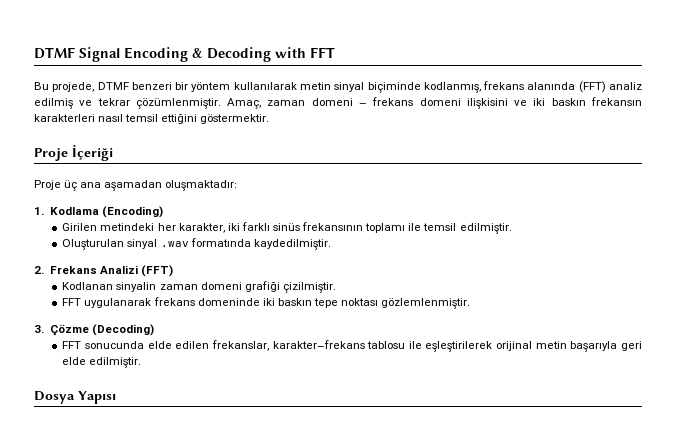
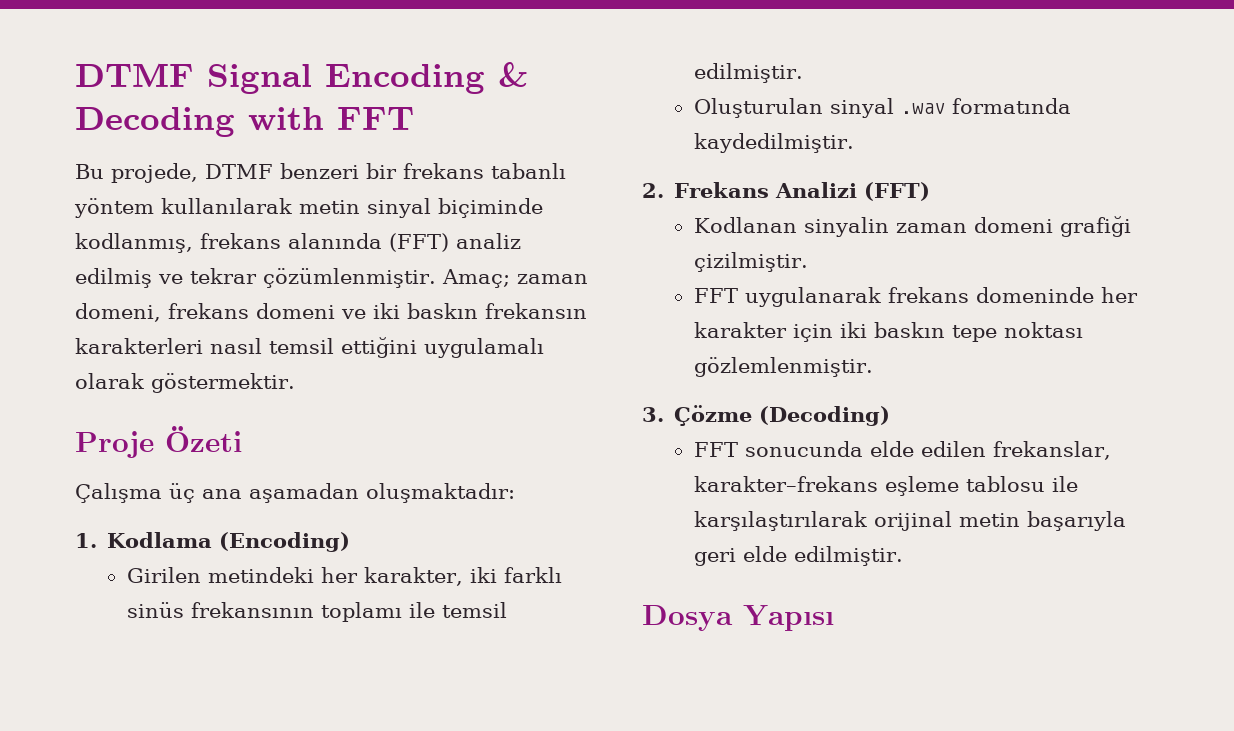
- Bu projede, DTMF benzeri bir yöntem kullanılarak metin sinyal biçiminde kodlanmış, frekans alanında (FFT) analiz edilmiş ve tekrar çözümlenmiştir.
+ Bu projede, DTMF benzeri bir frekans tabanlı yöntem kullanılarak metin sinyal biçiminde kodlanmış, frekans alanında (FFT) analiz edilmiş ve tekrar çözümlenmiştir.
- Amaç, zaman domeni – frekans domeni ilişkisini ve iki baskın frekansın karakterleri nasıl temsil ettiğini göstermektir.
+ Amaç; zaman domeni, frekans domeni ve iki baskın frekansın karakterleri nasıl temsil ettiğini uygulamalı olarak göstermektir.
- Proje İçeriği
- Proje üç ana aşamadan oluşmaktadır:
+ Proje Özeti
+ Çalışma üç ana aşamadan oluşmaktadır:
- FFT uygulanarak frekans domeninde iki baskın tepe noktası gözlemlenmiştir.
+ FFT uygulanarak frekans domeninde her karakter için iki baskın tepe noktası gözlemlenmiştir.
- FFT sonucunda elde edilen frekanslar, karakter–frekans tablosu ile eşleştirilerek orijinal metin başarıyla geri elde edilmiştir.
+ FFT sonucunda elde edilen frekanslar, karakter–frekans eşleme tablosu ile karşılaştırılarak orijinal metin başarıyla geri elde edilmiştir.

